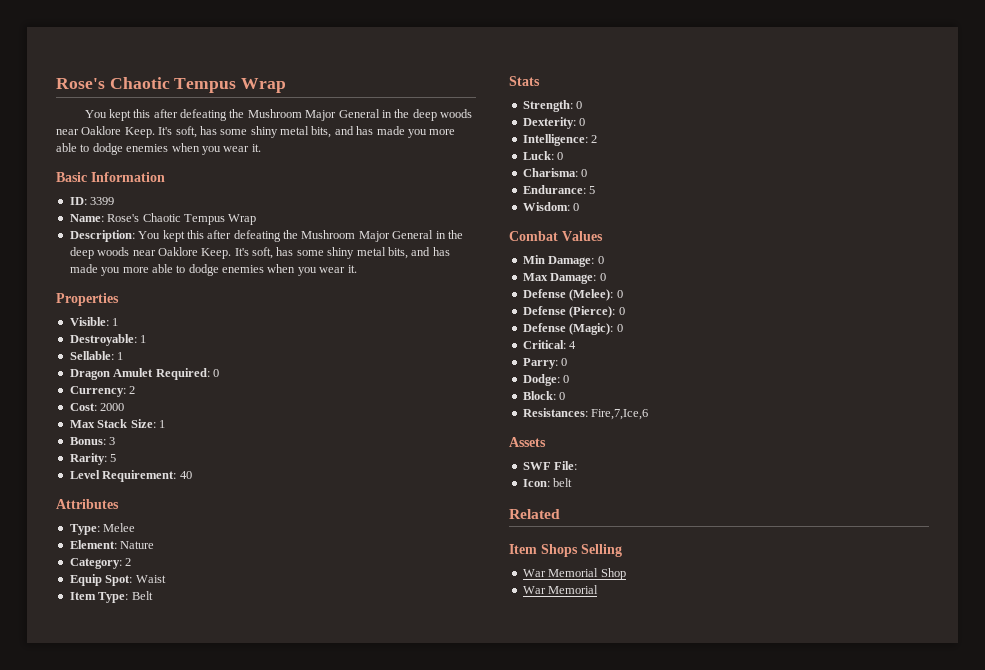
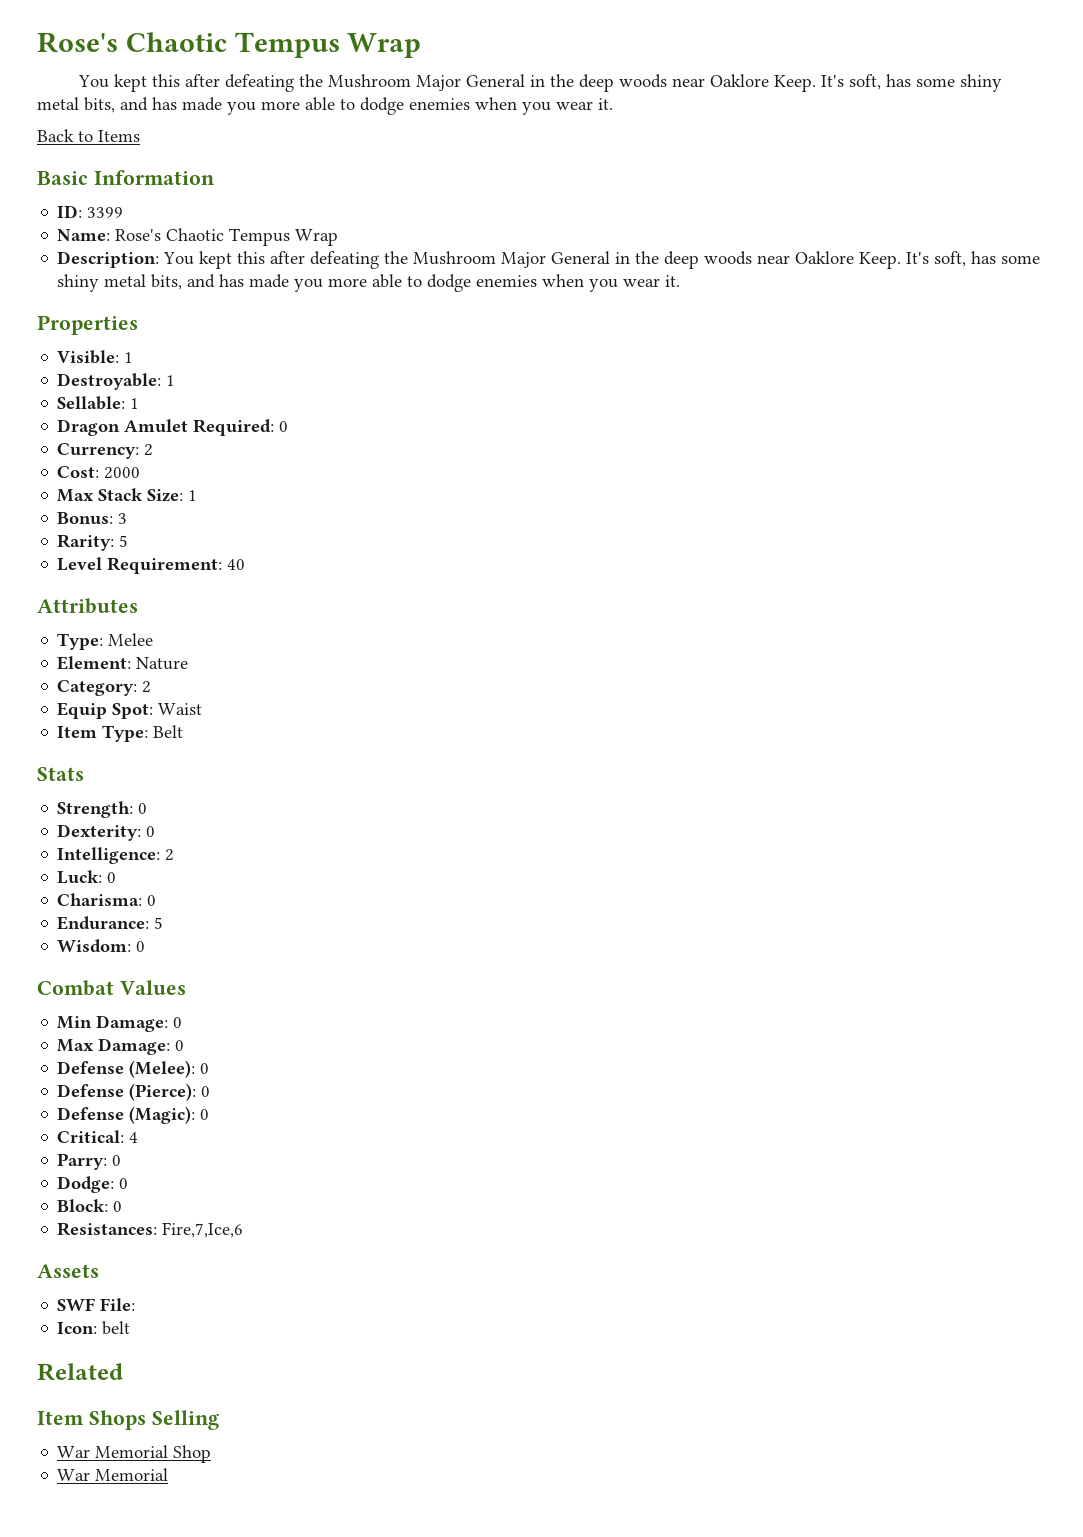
+ Back to Items

